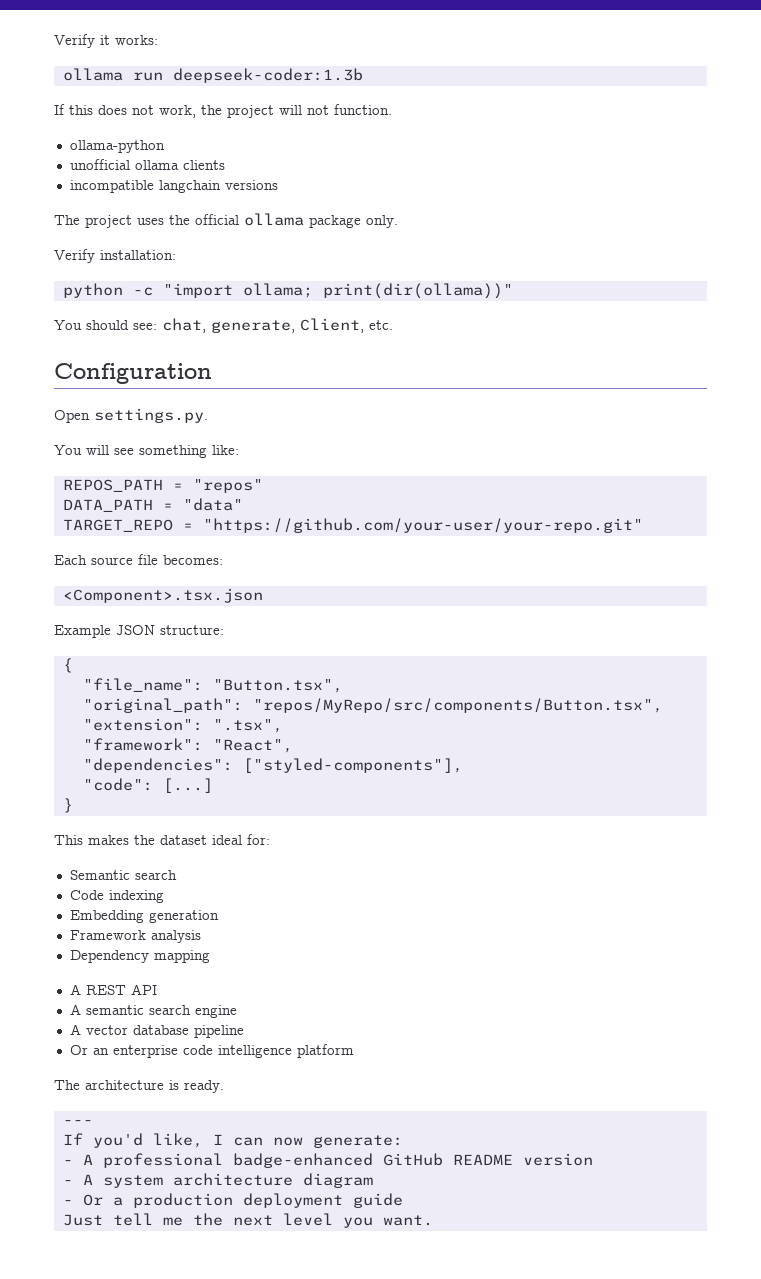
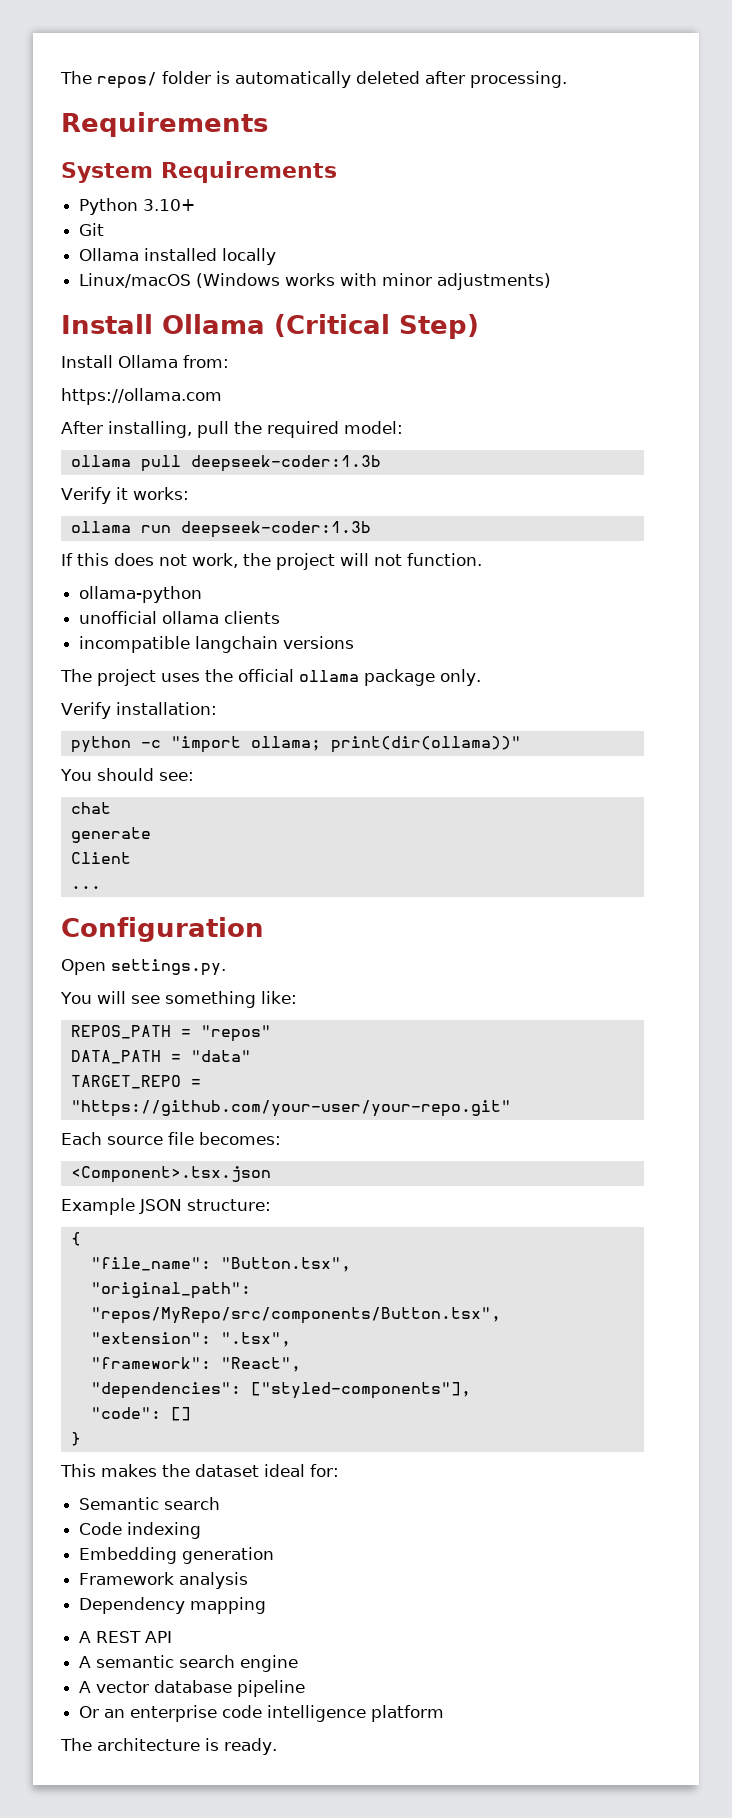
+ The repos/ folder is automatically deleted after processing.
+ Requirements
+ System Requirements
+ Python 3.10+
+ Git
+ Ollama installed locally
+ Linux/macOS (Windows works with minor adjustments)
+ Install Ollama (Critical Step)
+ Install Ollama from:
+ https://ollama.com
+ After installing, pull the required model:
+ ollama pull deepseek-coder:1.3b
- You should see: chat, generate, Client, etc.
+ You should see:
+ chat
+ generate
+ Client
+ ...
- "code": [...]
+ "code": []
- ---
- If you'd like, I can now generate:
- - A professional badge-enhanced GitHub README version
- - A system architecture diagram
- - Or a production deployment guide
- Just tell me the next level you want.

